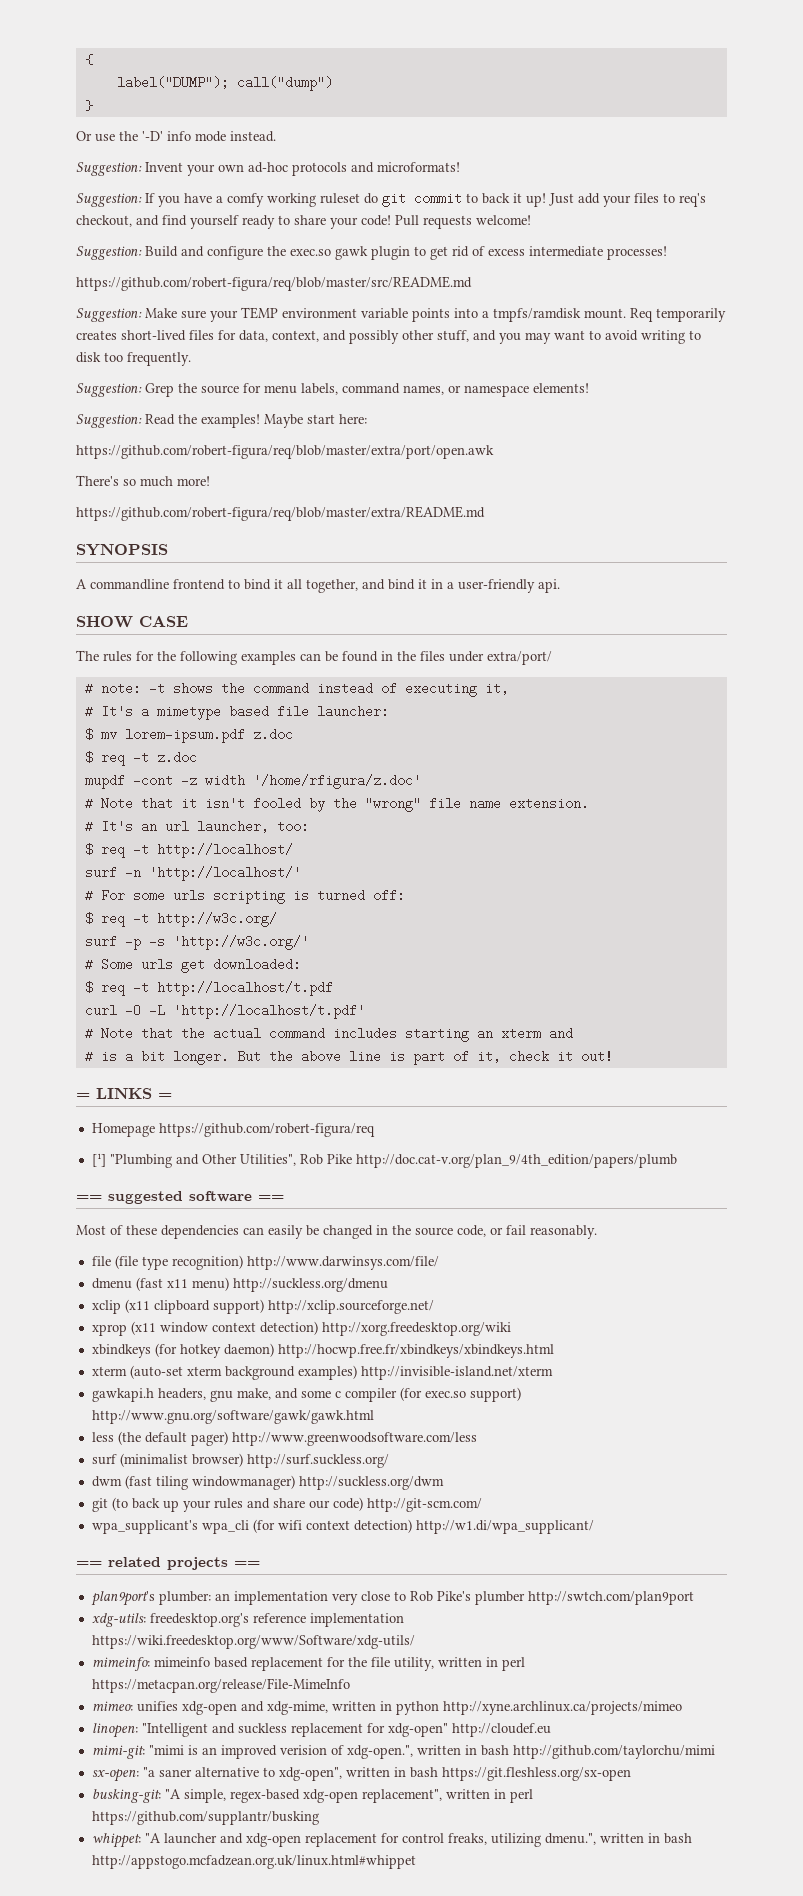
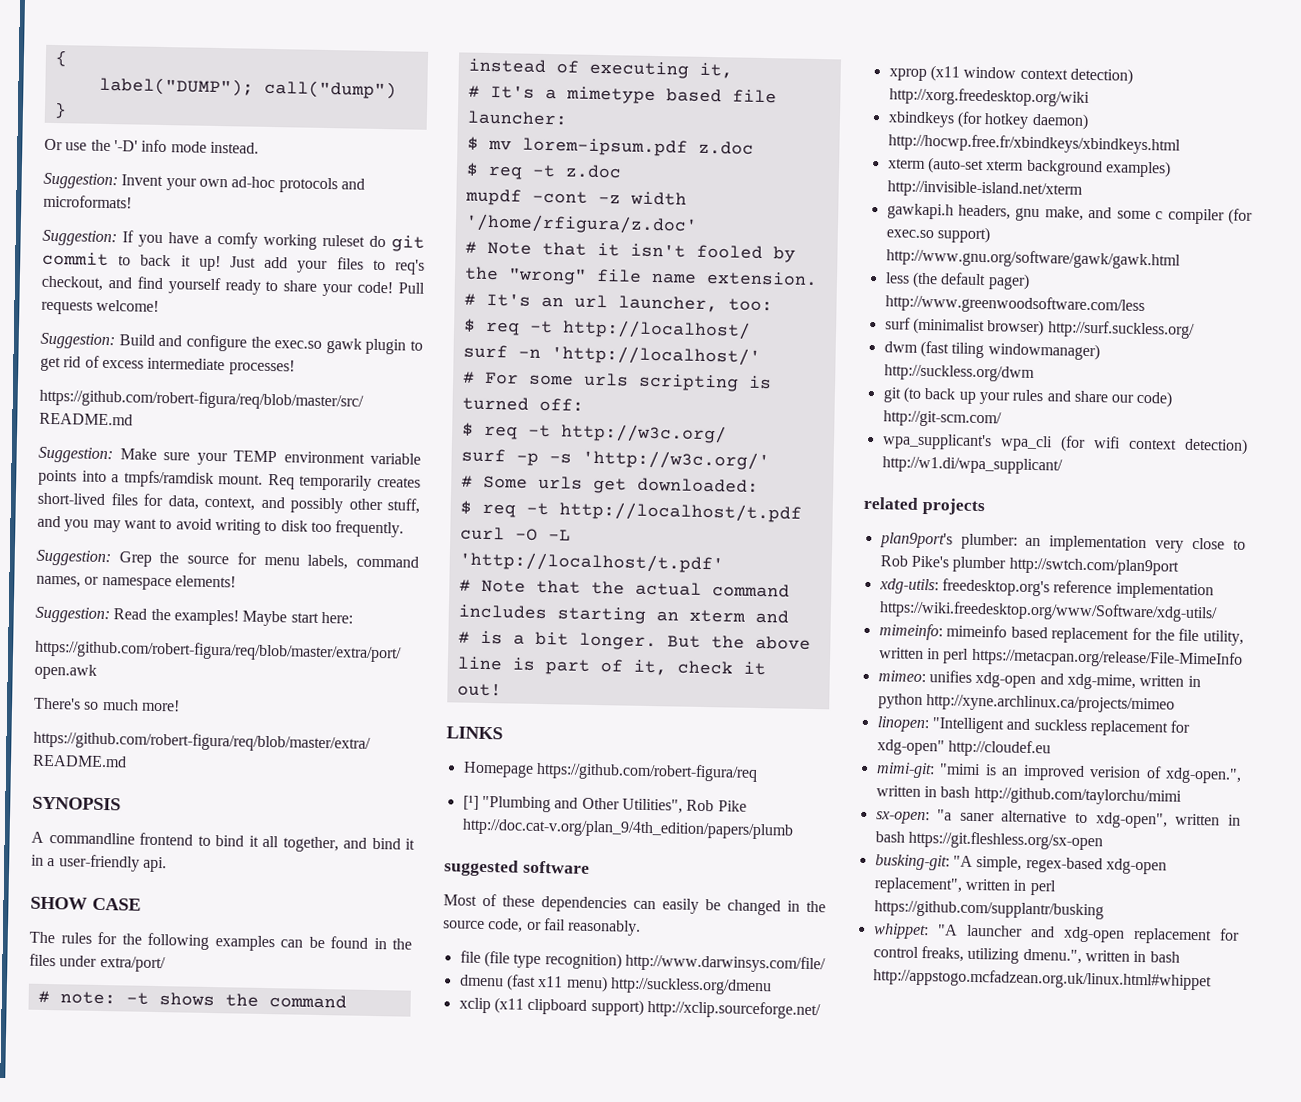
- = LINKS =
+ LINKS
- == suggested software ==
+ suggested software
- == related projects ==
+ related projects

